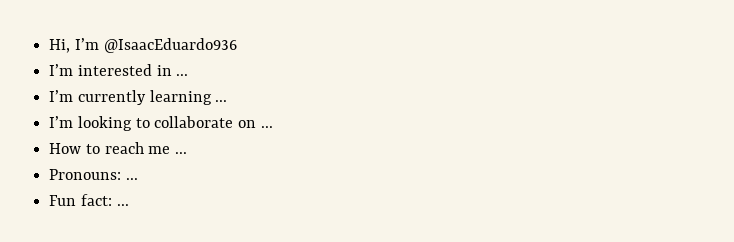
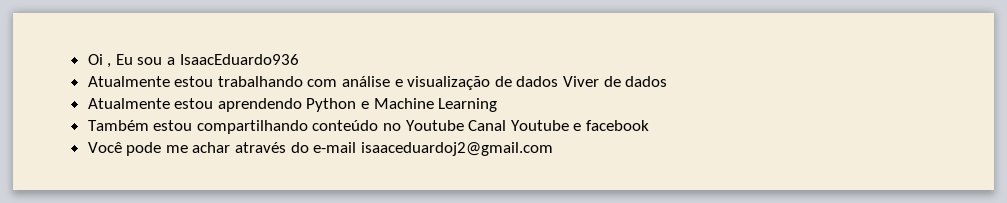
- Hi, I’m @IsaacEduardo936
- I’m interested in ...
- I’m currently learning ...
- I’m looking to collaborate on ...
- How to reach me ...
- Pronouns: ...
- Fun fact: ...
+ Oi , Eu sou a IsaacEduardo936
+ Atualmente estou trabalhando com análise e visualização de dados Viver de dados
+ Atualmente estou aprendendo Python e Machine Learning
+ Também estou compartilhando conteúdo no Youtube Canal Youtube e facebook
+ Você pode me achar através do e-mail isaaceduardoj2@gmail.com

